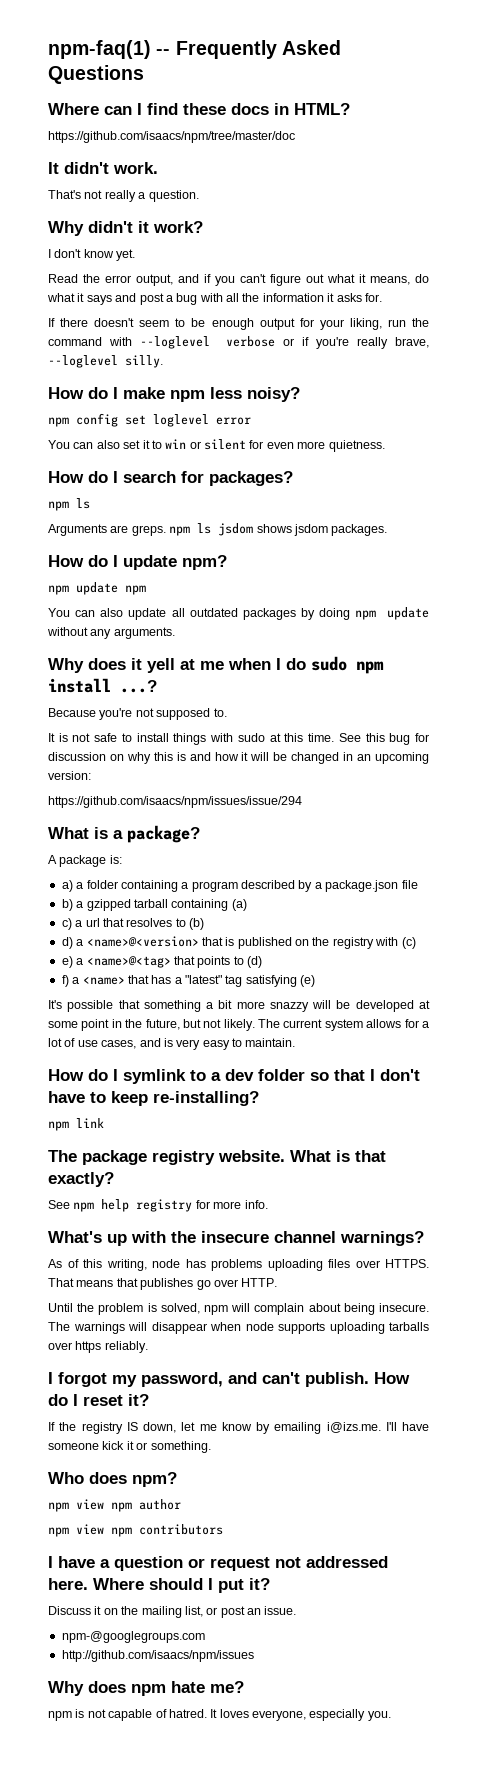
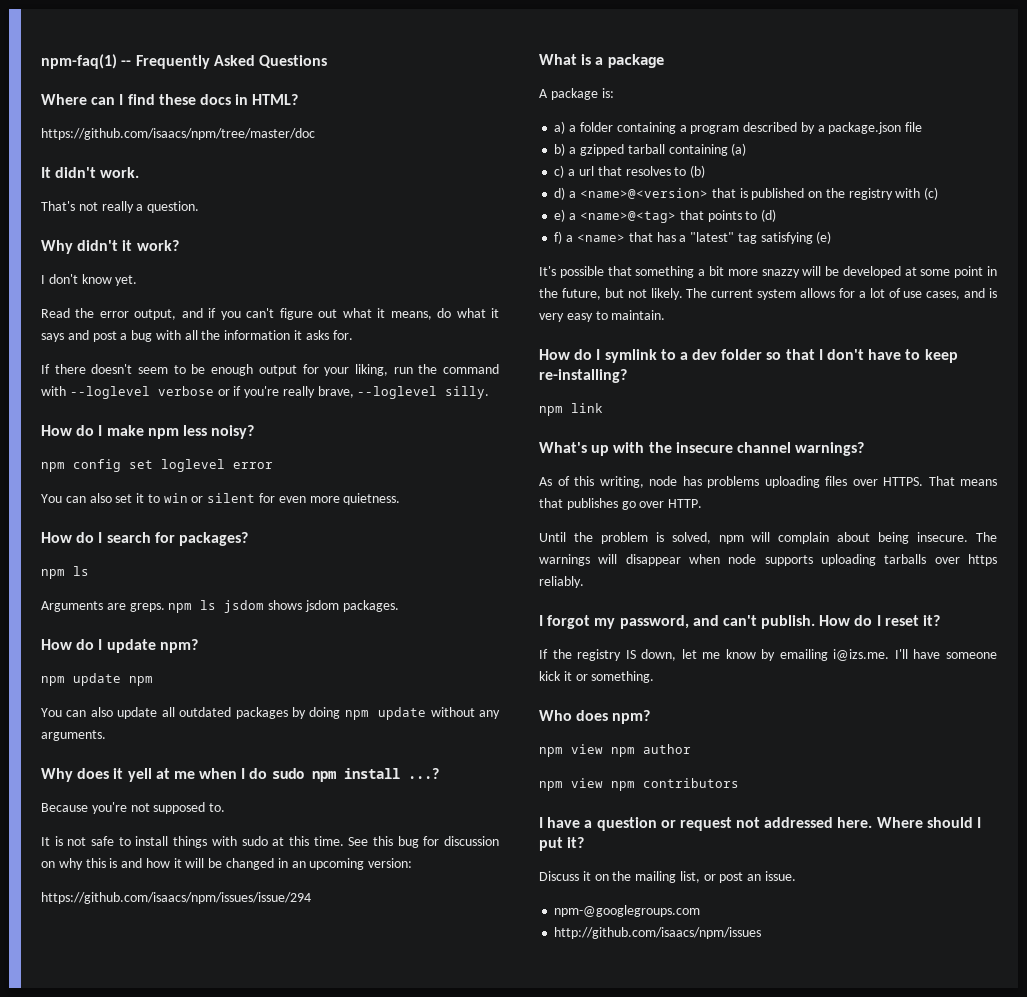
- What is a package?
+ What is a package
- The package registry website. What is that exactly?
- See npm help registry for more info.
- Why does npm hate me?
- npm is not capable of hatred. It loves everyone, especially you.

